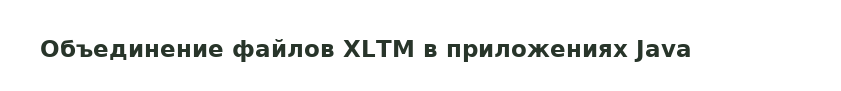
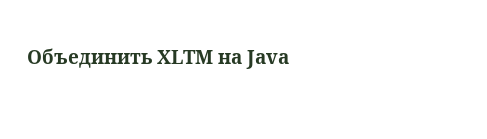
- Объединение файлов XLTM в приложениях Java
+ Объединить XLTM на Java

